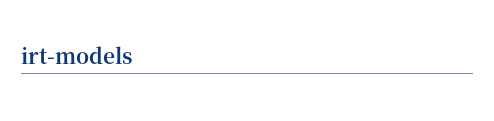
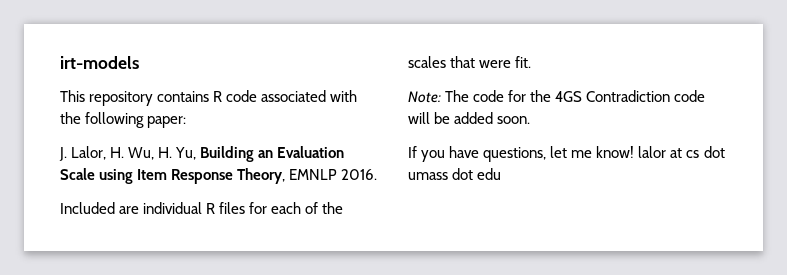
+ This repository contains R code associated with the following paper:
+ J. Lalor, H. Wu, H. Yu, Building an Evaluation Scale using Item Response Theory, EMNLP 2016.
+ Included are individual R files for each of the scales that were fit.
+ Note: The code for the 4GS Contradiction code will be added soon.
+ If you have questions, let me know! lalor at cs dot umass dot edu

